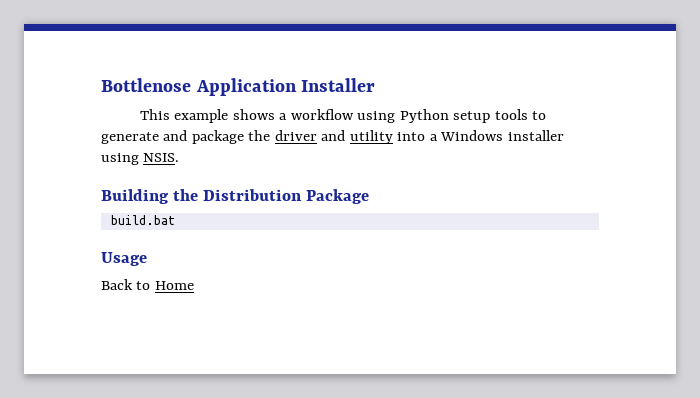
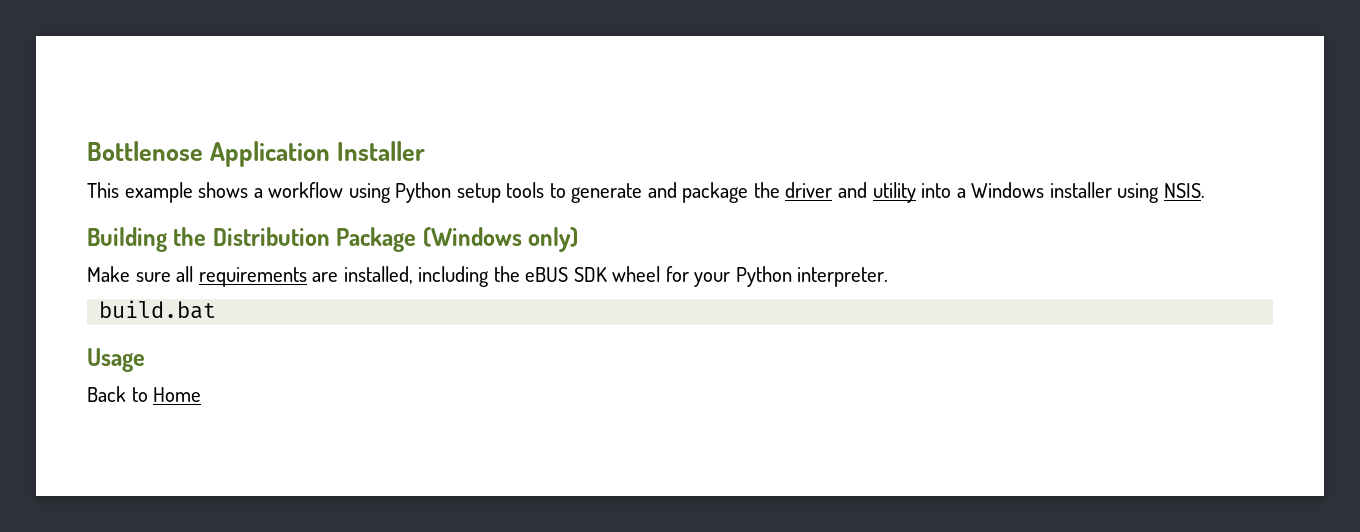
- Building the Distribution Package
+ Building the Distribution Package (Windows only)
+ Make sure all requirements are installed, including the eBUS SDK wheel for your Python interpreter.

